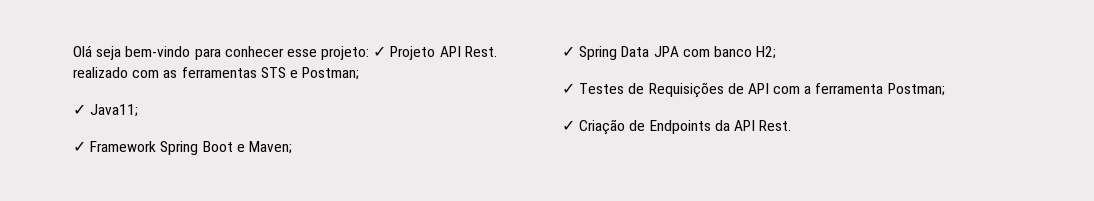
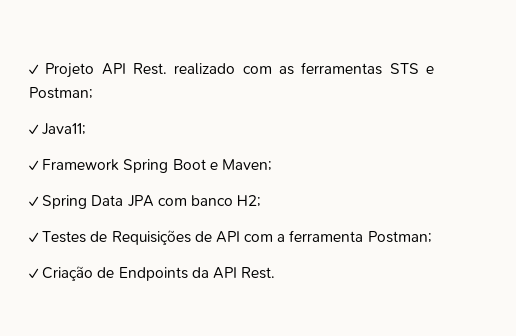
- Olá seja bem-vindo para conhecer esse projeto: ✓ Projeto API Rest. realizado com as ferramentas STS e Postman;
+ ✓ Projeto API Rest. realizado com as ferramentas STS e Postman;

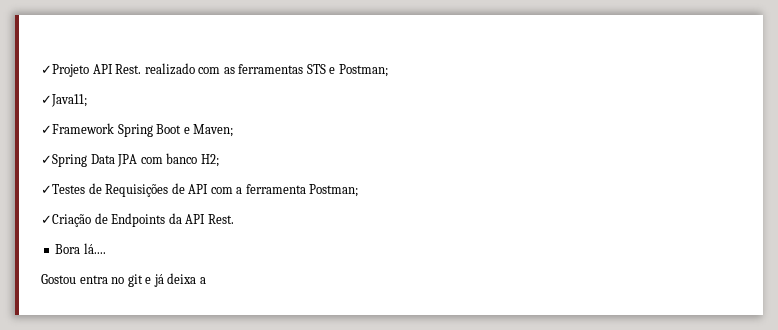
- ✓ Projeto API Rest. realizado com as ferramentas STS e Postman;
+ ✓Projeto API Rest. realizado com as ferramentas STS e Postman;
- ✓ Java11;
- ✓ Framework Spring Boot e Maven;
+ ✓Java11;
+ ✓Framework Spring Boot e Maven;
- ✓ Spring Data JPA com banco H2;
+ ✓Spring Data JPA com banco H2;
- ✓ Testes de Requisições de API com a ferramenta Postman;
+ ✓Testes de Requisições de API com a ferramenta Postman;
- ✓ Criação de Endpoints da API Rest.
+ ✓Criação de Endpoints da API Rest.
+ Bora lá....
+ Gostou entra no git e já deixa a

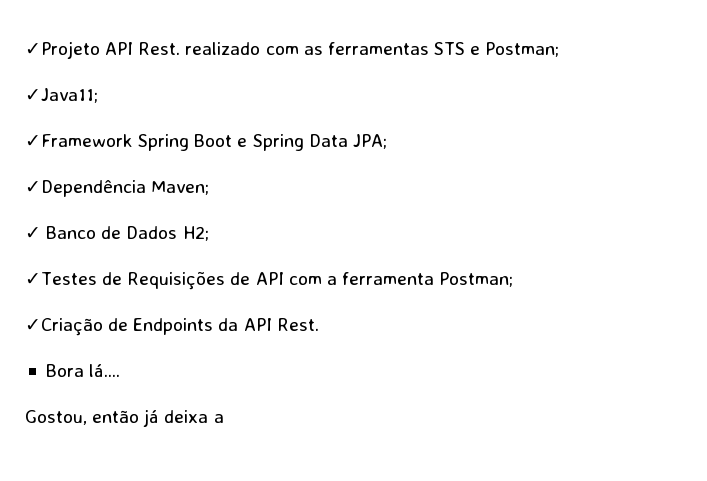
- ✓Framework Spring Boot e Maven;
- ✓Spring Data JPA com banco H2;
+ ✓Framework Spring Boot e Spring Data JPA;
+ ✓Dependência Maven;
+ ✓ Banco de Dados H2;
- Gostou entra no git e já deixa a
+ Gostou, então já deixa a

